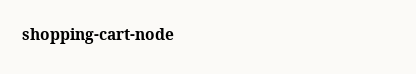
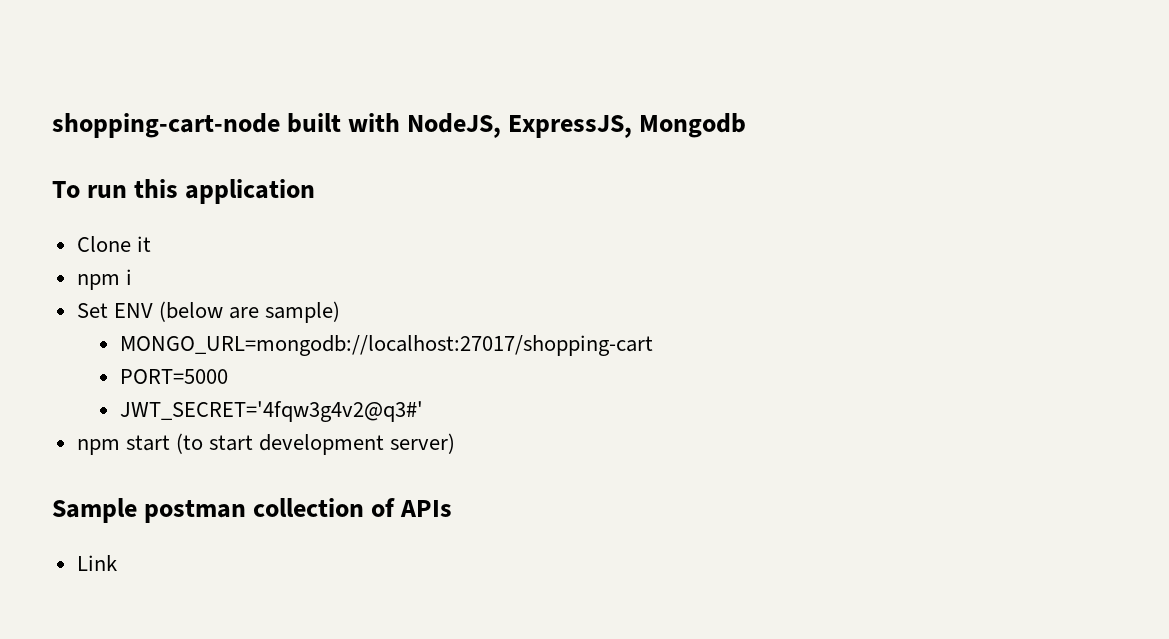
- shopping-cart-node
+ shopping-cart-node built with NodeJS, ExpressJS, Mongodb
+ To run this application
+ Clone it
+ npm i
+ Set ENV (below are sample)
+ MONGO_URL=mongodb://localhost:27017/shopping-cart
+ PORT=5000
+ JWT_SECRET='4fqw3g4v2@q3#'
+ npm start (to start development server)
+ Sample postman collection of APIs
+ Link

